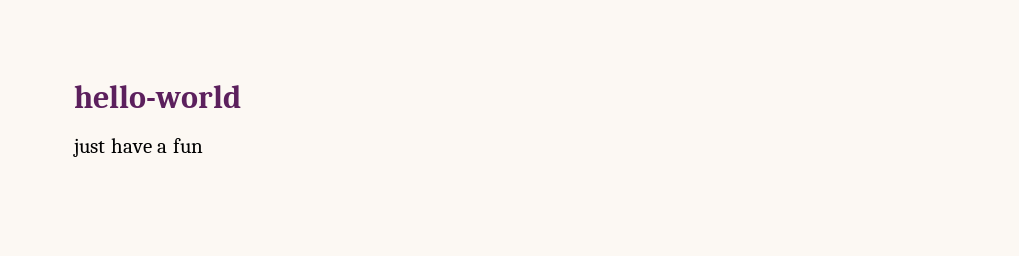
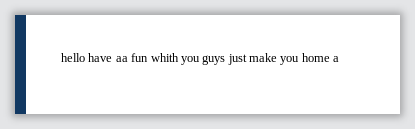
- hello-world
- just have a fun
+ hello have aa fun whith you guys just make you home a

